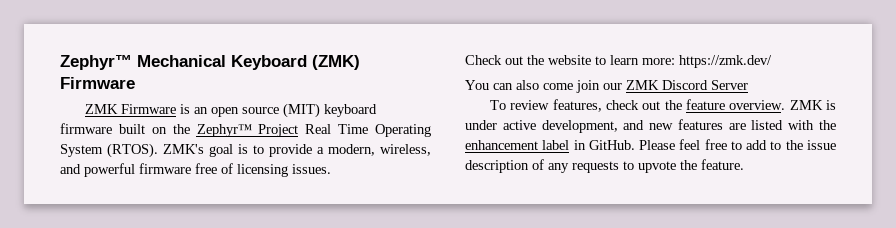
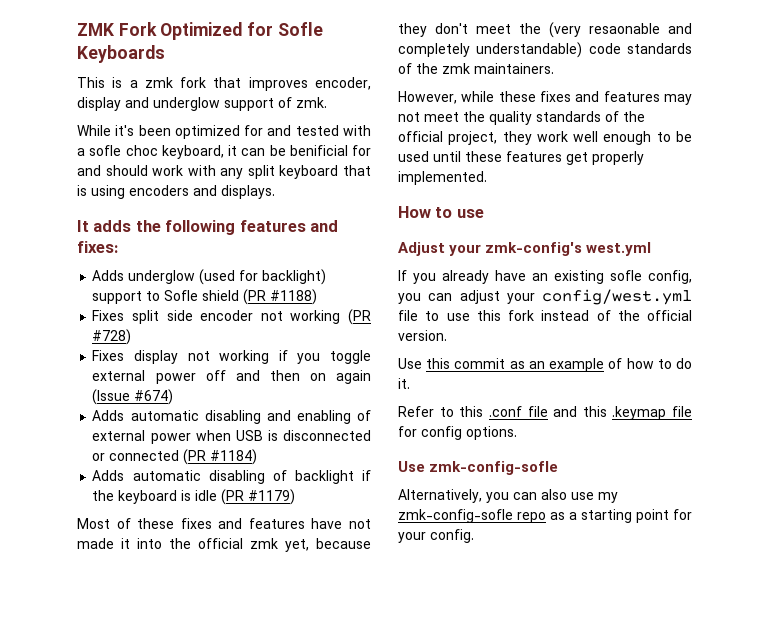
- Zephyr™ Mechanical Keyboard (ZMK) Firmware
- ZMK Firmware is an open source (MIT) keyboard firmware built on the Zephyr™ Project Real Time Operating System (RTOS). ZMK's goal is to provide a modern, wireless, and powerful firmware free of licensing issues.
- Check out the website to learn more: https://zmk.dev/
- You can also come join our ZMK Discord Server
- To review features, check out the feature overview. ZMK is under active development, and new features are listed with the enhancement label in GitHub. Please feel free to add to the issue description of any requests to upvote the feature.
+ ZMK Fork Optimized for Sofle Keyboards
+ This is a zmk fork that improves encoder, display and underglow support of zmk.
+ While it's been optimized for and tested with a sofle choc keyboard, it can be benificial for and should work with any split keyboard that is using encoders and displays.
+ It adds the following features and fixes:
+ Adds underglow (used for backlight) support to Sofle shield (PR #1188)
+ Fixes split side encoder not working (PR #728)
+ Fixes display not working if you toggle external power off and then on again (Issue #674)
+ Adds automatic disabling and enabling of external power when USB is disconnected or connected (PR #1184)
+ Adds automatic disabling of backlight if the keyboard is idle (PR #1179)
+ Most of these fixes and features have not made it into the official zmk yet, because they don't meet the (very resaonable and completely understandable) code standards of the zmk maintainers.
+ However, while these fixes and features may not meet the quality standards of the official project, they work well enough to be used until these features get properly implemented.
+ How to use
+ Adjust your zmk-config's west.yml
+ If you already have an existing sofle config, you can adjust your config/west.yml file to use this fork instead of the official version.
+ Use this commit as an example of how to do it.
+ Refer to this .conf file and this .keymap file for config options.
+ Use zmk-config-sofle
+ Alternatively, you can also use my zmk-config-sofle repo as a starting point for your config.

